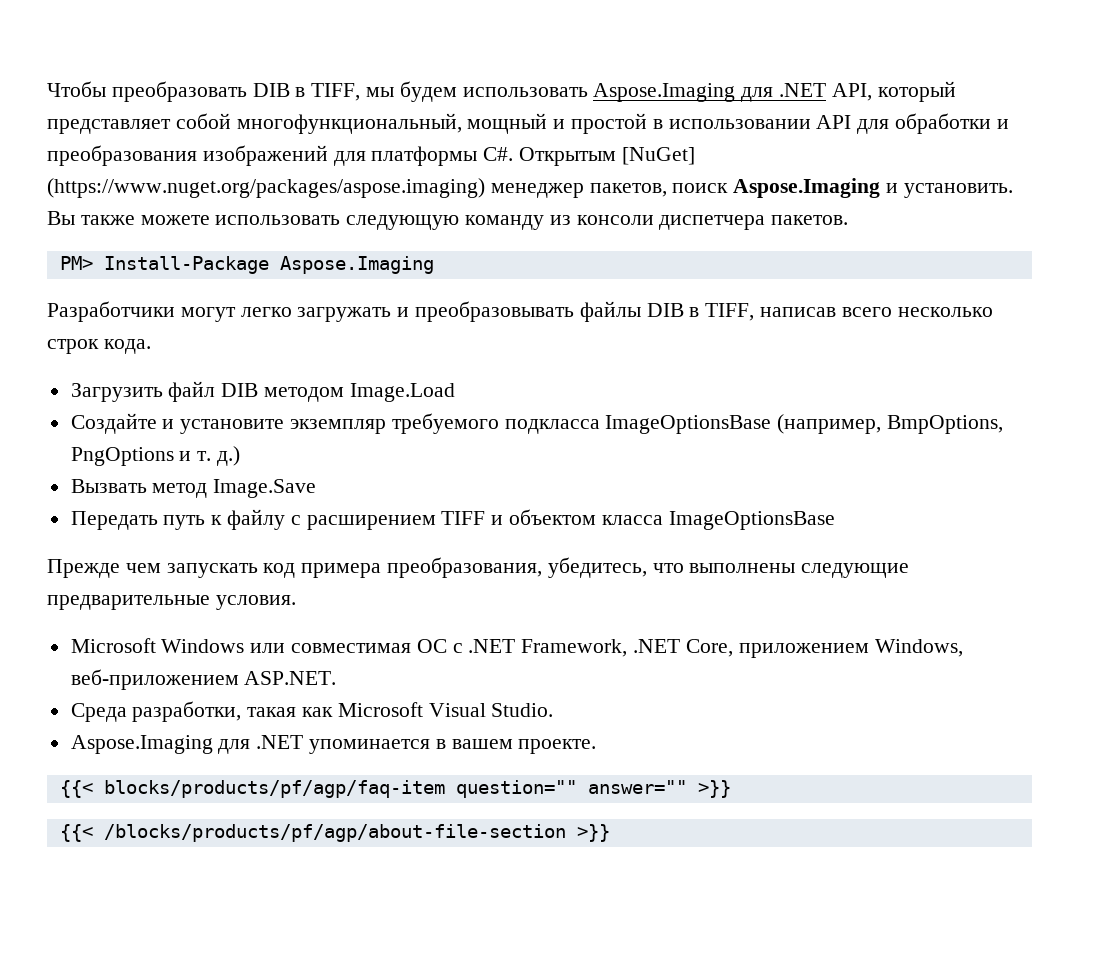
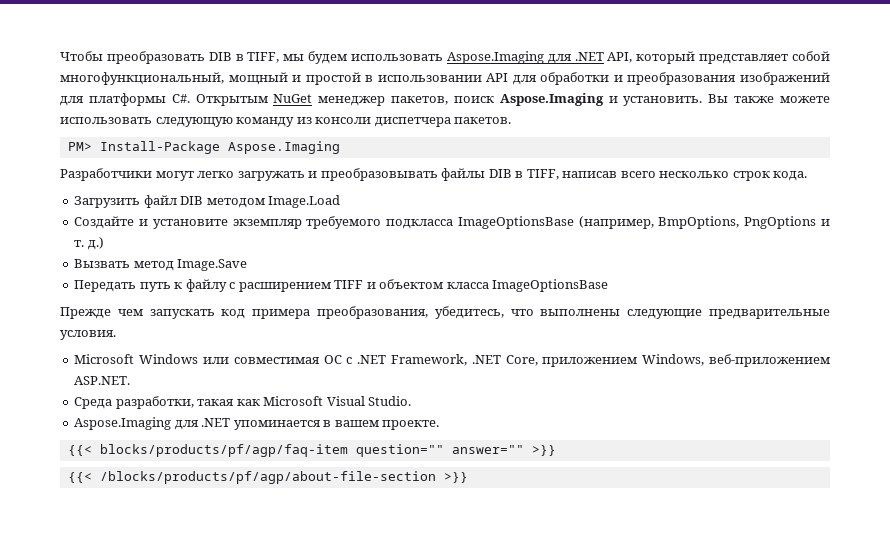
- Чтобы преобразовать DIB в TIFF, мы будем использовать Aspose.Imaging для .NET API, который представляет собой многофункциональный, мощный и простой в использовании API для обработки и преобразования изображений для платформы C#. Открытым [NuGet] (https://www.nuget.org/packages/aspose.imaging) менеджер пакетов, поиск Aspose.Imaging и установить.
+ Чтобы преобразовать DIB в TIFF, мы будем использовать Aspose.Imaging для .NET API, который представляет собой многофункциональный, мощный и простой в использовании API для обработки и преобразования изображений для платформы C#. Открытым NuGet менеджер пакетов, поиск Aspose.Imaging и установить.

